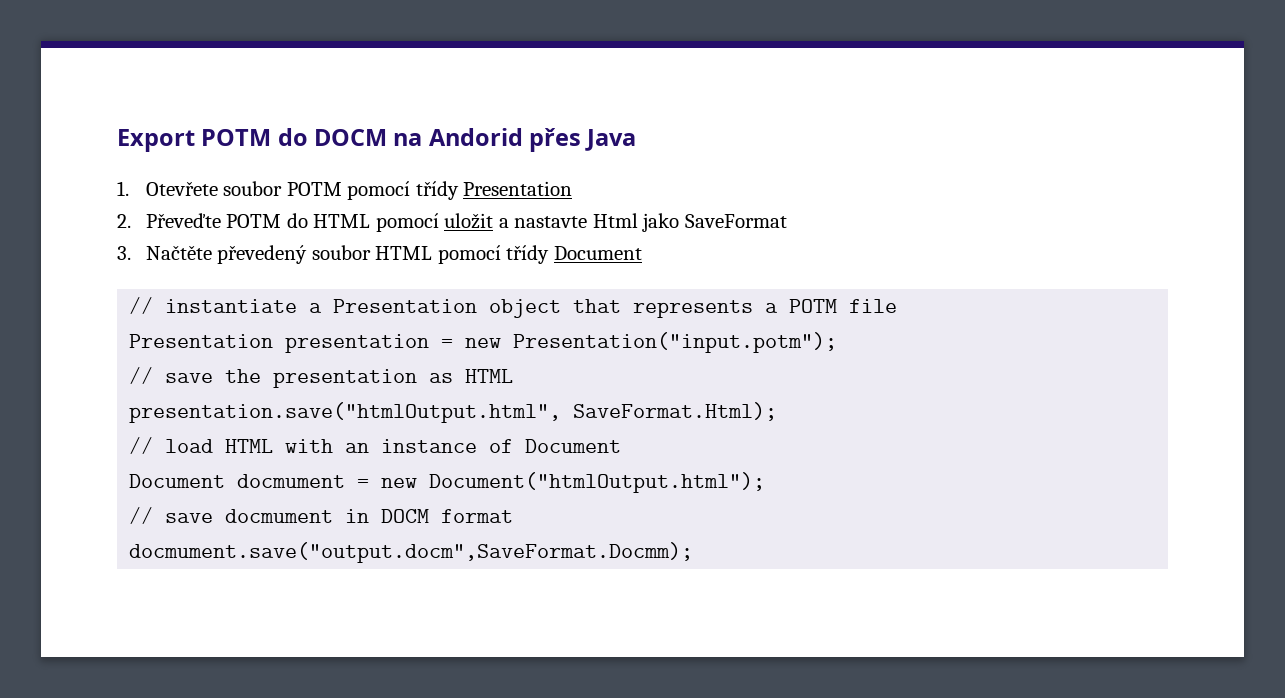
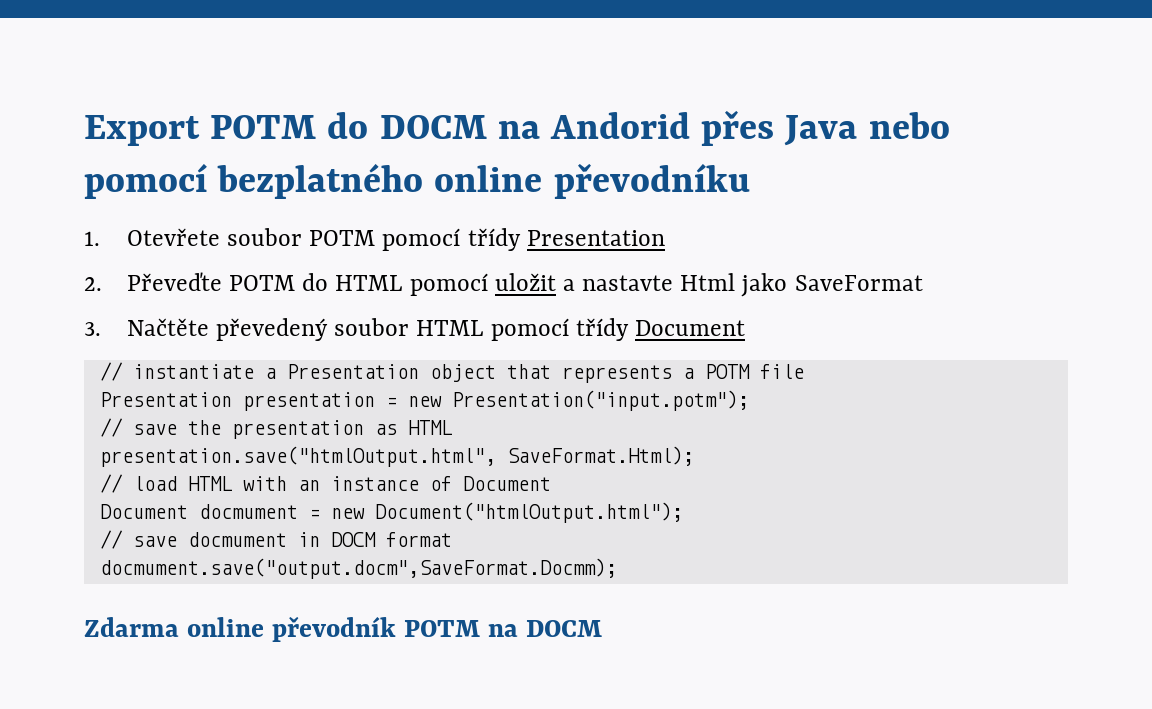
- Export POTM do DOCM na Andorid přes Java
+ Export POTM do DOCM na Andorid přes Java nebo pomocí bezplatného online převodníku
+ Zdarma online převodník POTM na DOCM

